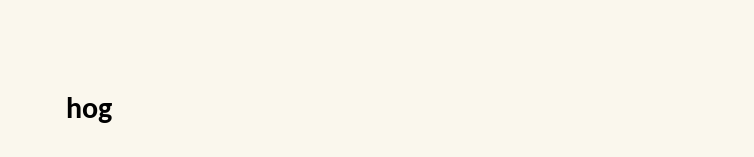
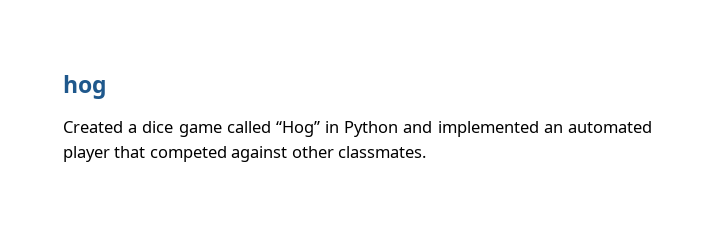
+ Created a dice game called “Hog” in Python and implemented an automated player that competed against other classmates.

